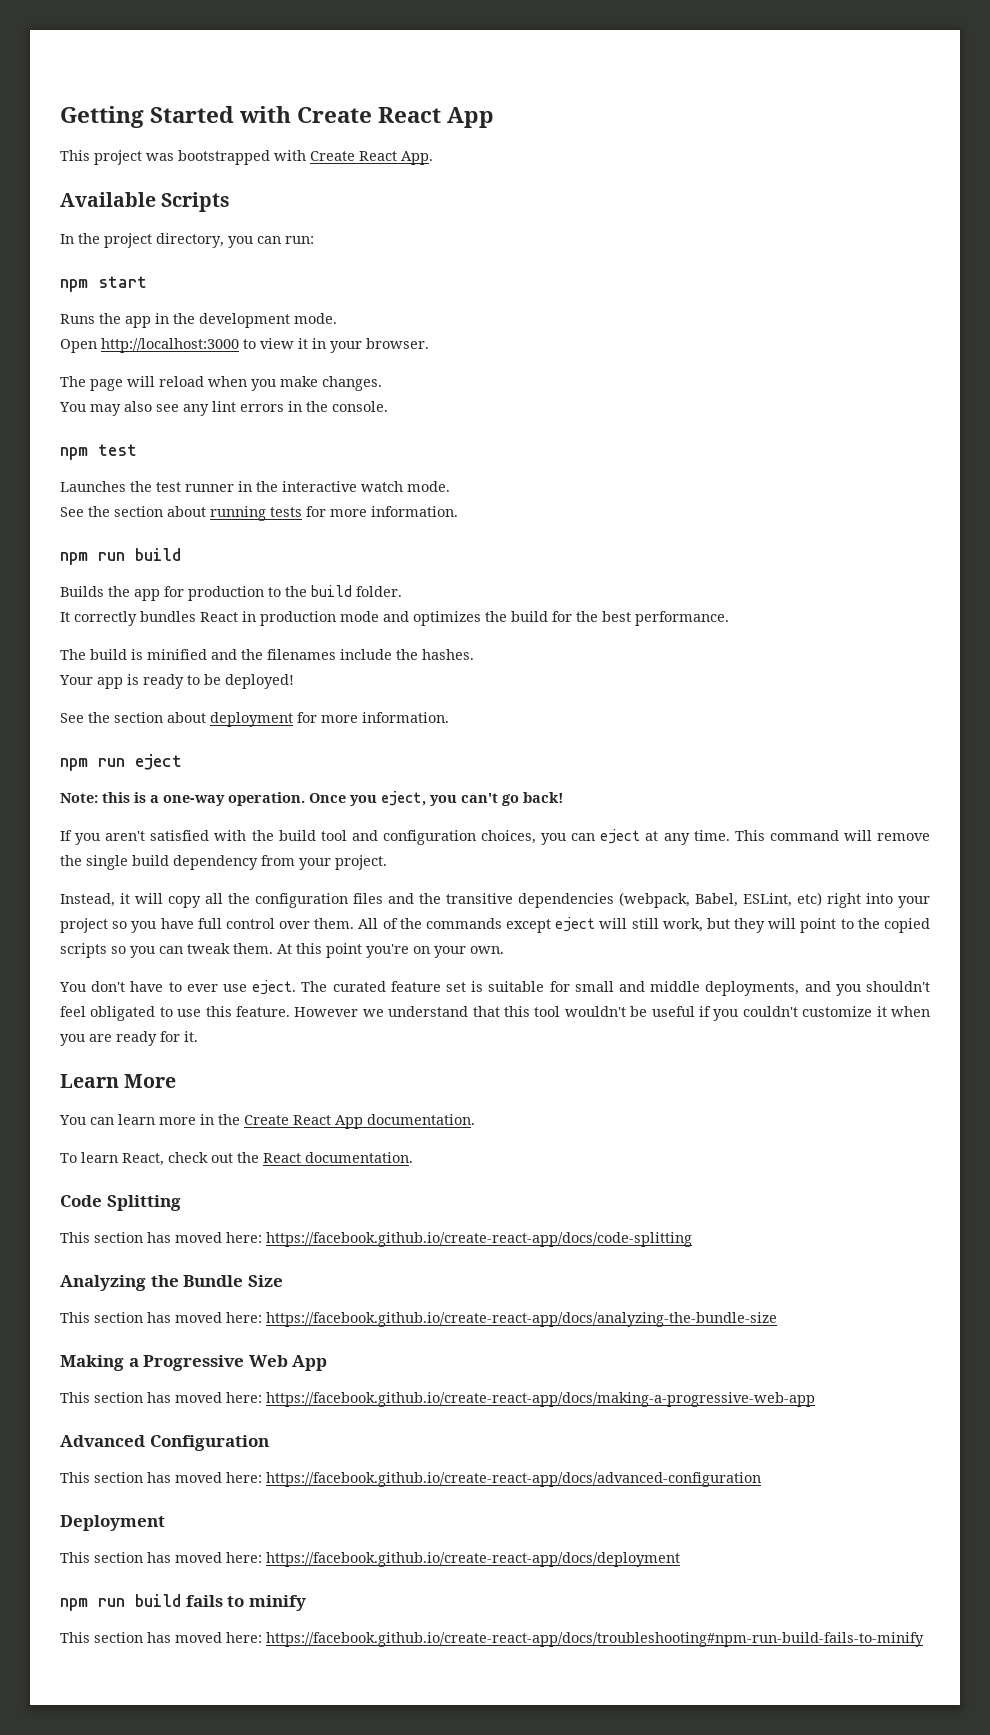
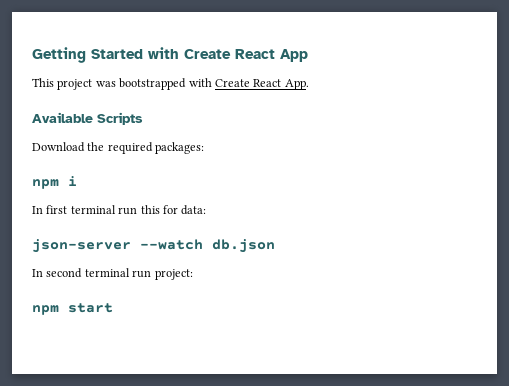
- In the project directory, you can run:
+ Download the required packages:
+ npm i
+ In first terminal run this for data:
+ json-server --watch db.json
+ In second terminal run project:
  npm start
- Runs the app in the development mode.
- Open http://localhost:3000 to view it in your browser.
- The page will reload when you make changes.
- You may also see any lint errors in the console.
- npm test
- Launches the test runner in the interactive watch mode.
- See the section about running tests for more information.
- npm run build
- Builds the app for production to the build folder.
- It correctly bundles React in production mode and optimizes the build for the best performance.
- The build is minified and the filenames include the hashes.
- Your app is ready to be deployed!
- See the section about deployment for more information.
- npm run eject
- Note: this is a one-way operation. Once you eject, you can't go back!
- If you aren't satisfied with the build tool and configuration choices, you can eject at any time. This command will remove the single build dependency from your project.
- Instead, it will copy all the configuration files and the transitive dependencies (webpack, Babel, ESLint, etc) right into your project so you have full control over them. All of the commands except eject will still work, but they will point to the copied scripts so you can tweak them. At this point you're on your own.
- You don't have to ever use eject. The curated feature set is suitable for small and middle deployments, and you shouldn't feel obligated to use this feature. However we understand that this tool wouldn't be useful if you couldn't customize it when you are ready for it.
- Learn More
- You can learn more in the Create React App documentation.
- To learn React, check out the React documentation.
- Code Splitting
- This section has moved here: https://facebook.github.io/create-react-app/docs/code-splitting
- Analyzing the Bundle Size
- This section has moved here: https://facebook.github.io/create-react-app/docs/analyzing-the-bundle-size
- Making a Progressive Web App
- This section has moved here: https://facebook.github.io/create-react-app/docs/making-a-progressive-web-app
- Advanced Configuration
- This section has moved here: https://facebook.github.io/create-react-app/docs/advanced-configuration
- Deployment
- This section has moved here: https://facebook.github.io/create-react-app/docs/deployment
- npm run build fails to minify
- This section has moved here: https://facebook.github.io/create-react-app/docs/troubleshooting#npm-run-build-fails-to-minify

